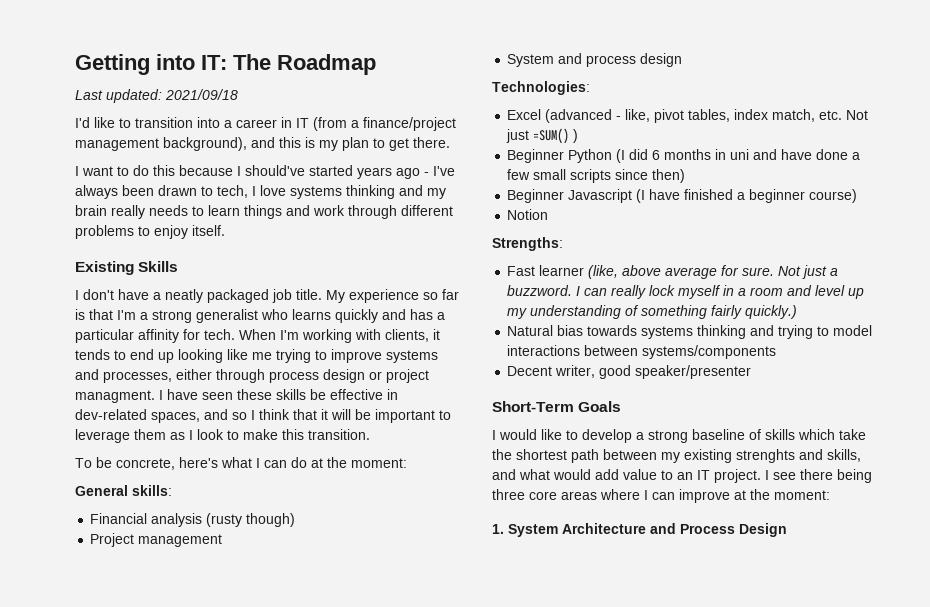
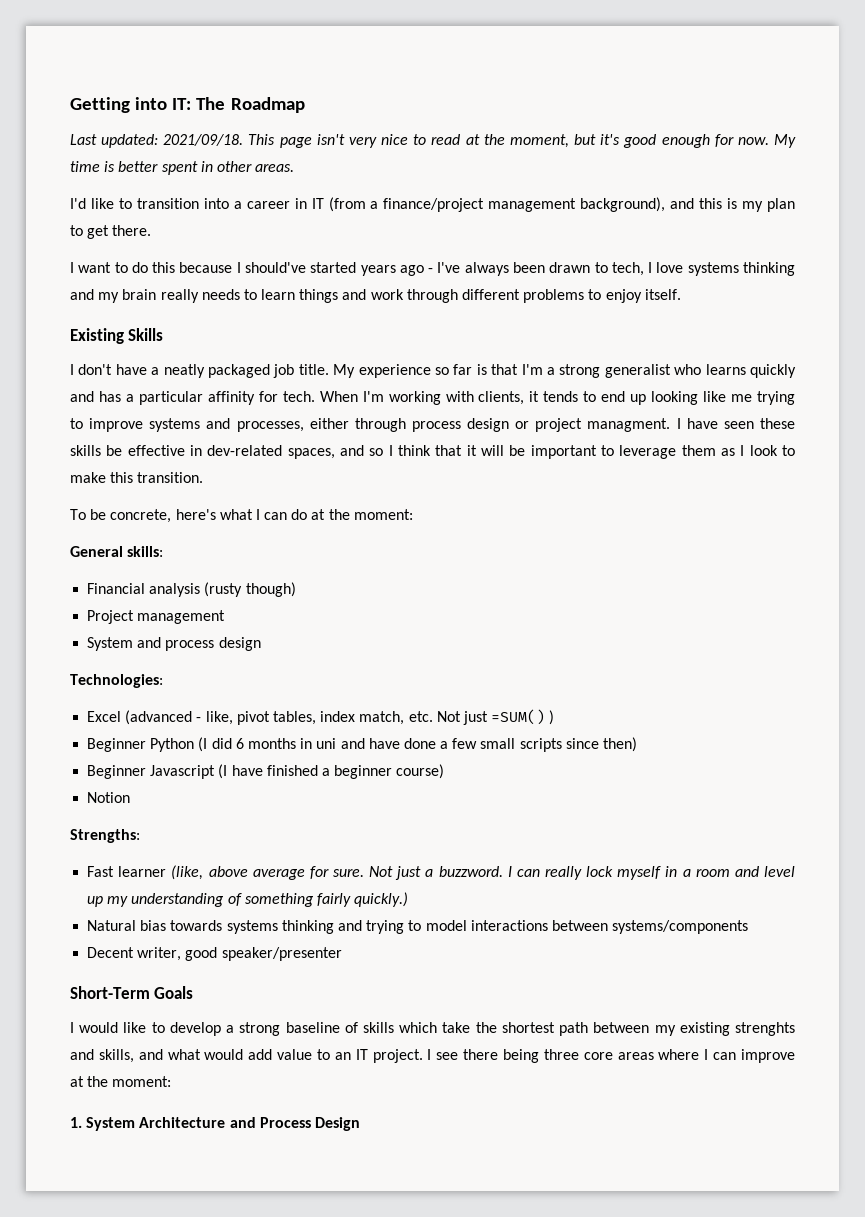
- Last updated: 2021/09/18
+ Last updated: 2021/09/18. This page isn't very nice to read at the moment, but it's good enough for now. My time is better spent in other areas.

